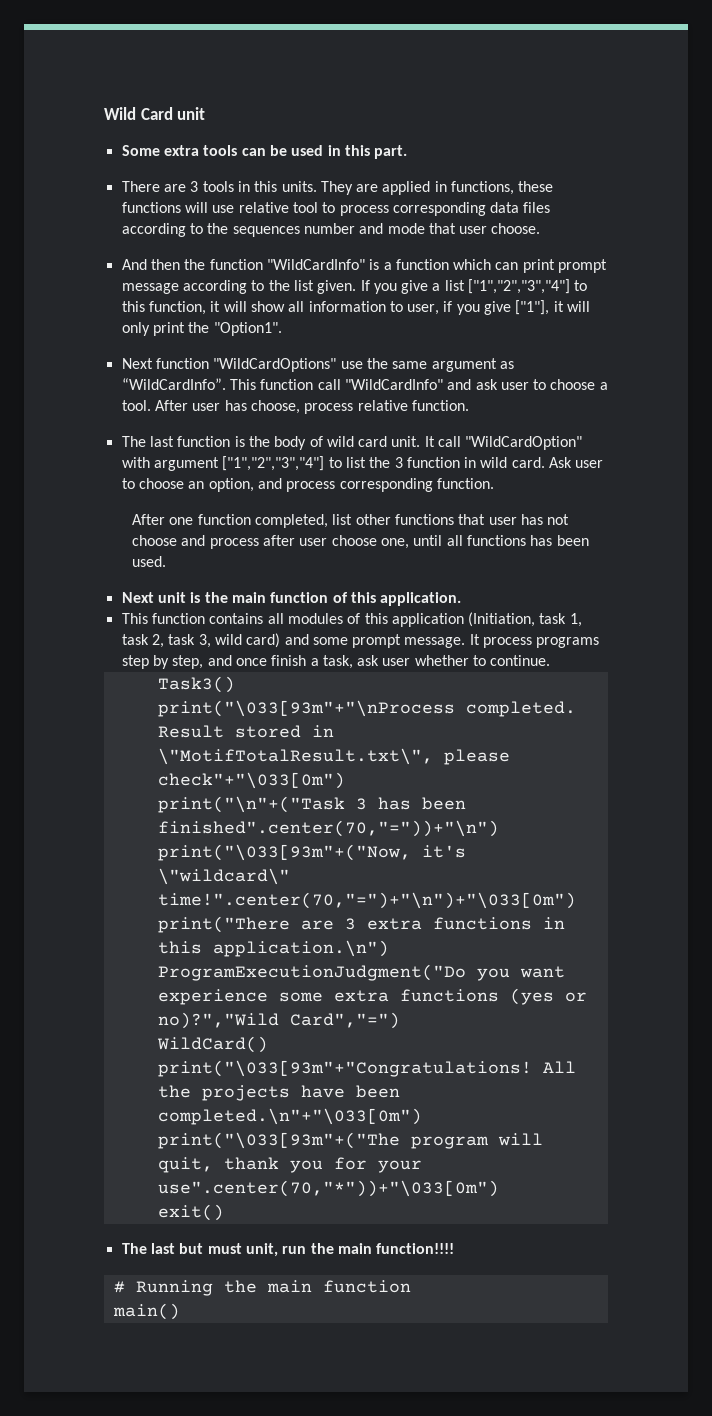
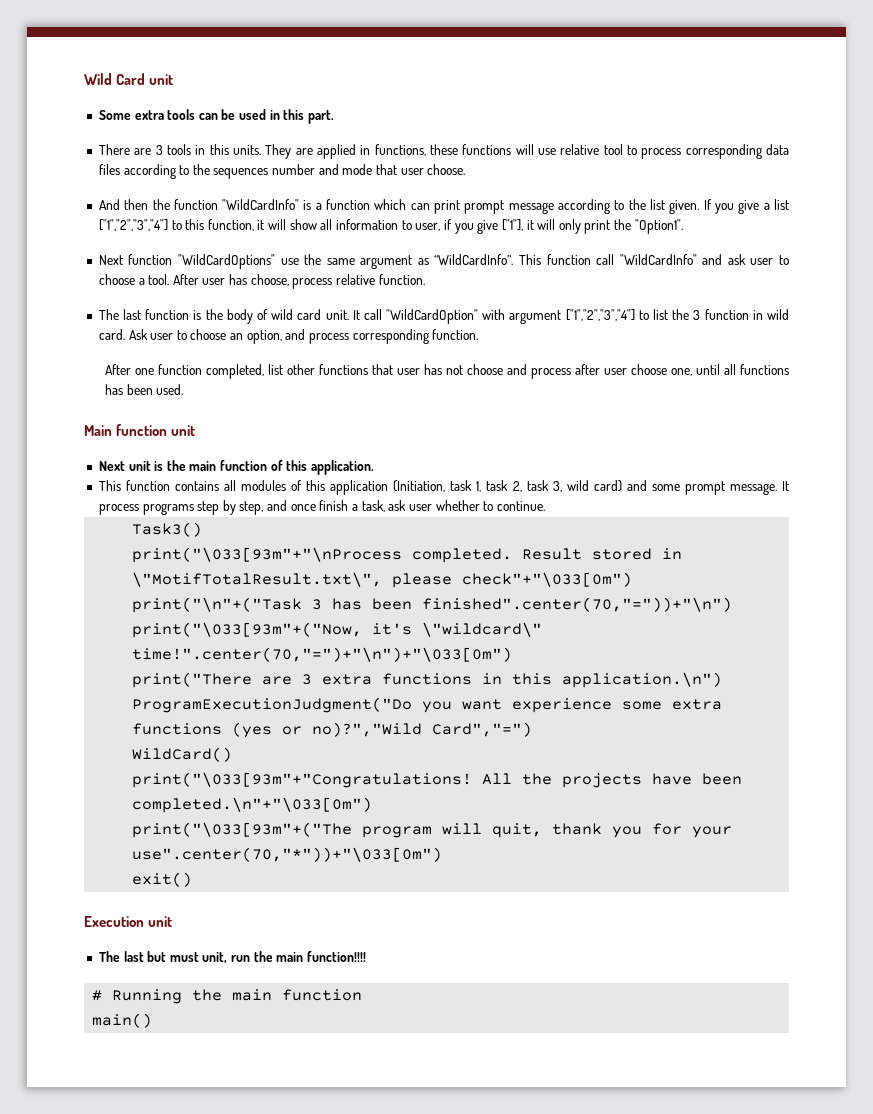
+ Main function unit
+ Execution unit

